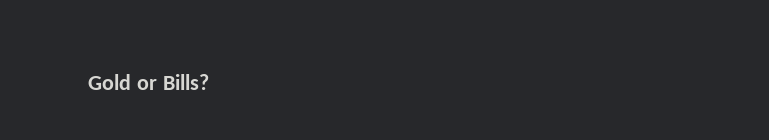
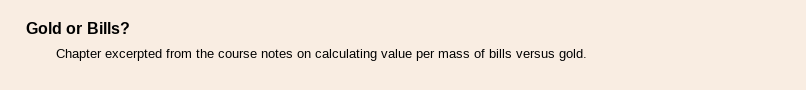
+ Chapter excerpted from the course notes on calculating value per mass of bills versus gold.

